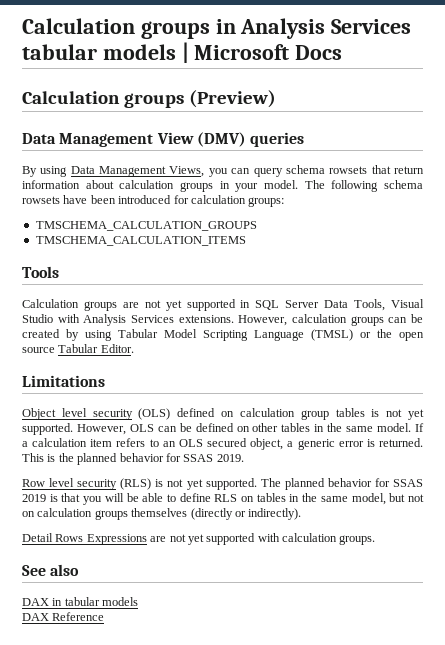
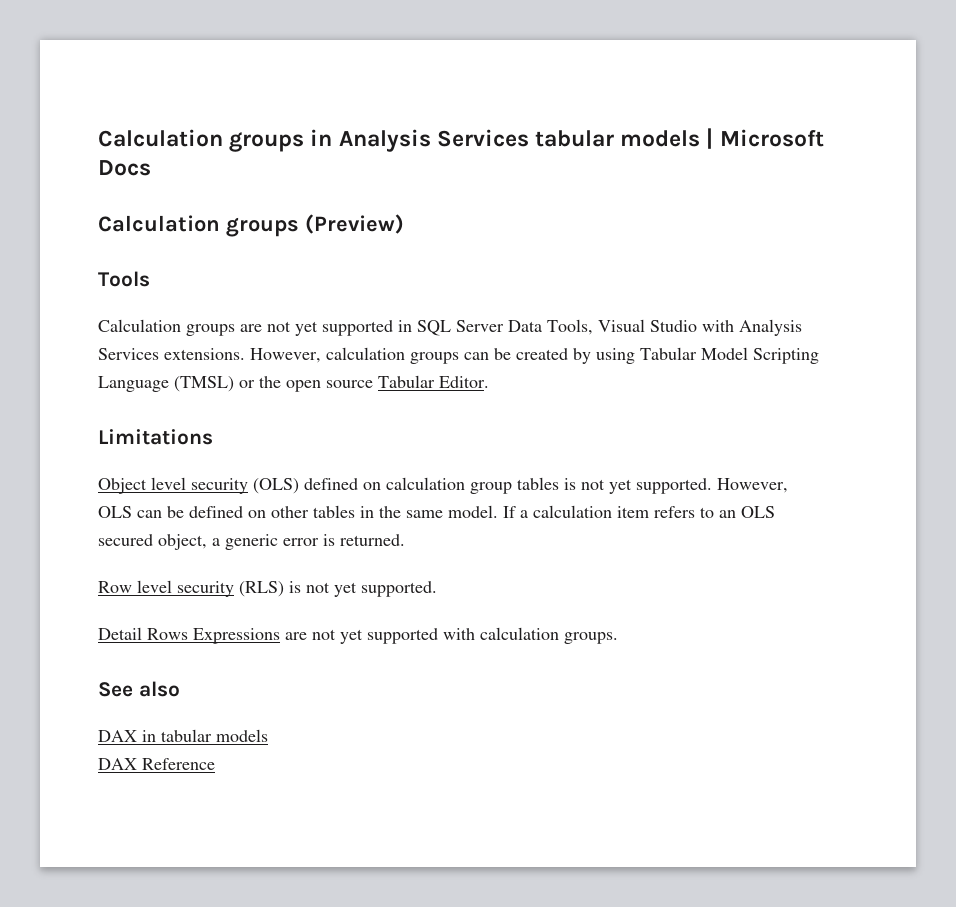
- Data Management View (DMV) queries
- By using Data Management Views, you can query schema rowsets that return information about calculation groups in your model. The following schema rowsets have been introduced for calculation groups:
- TMSCHEMA_CALCULATION_GROUPS
- TMSCHEMA_CALCULATION_ITEMS
- This is the planned behavior for SSAS 2019.
- The planned behavior for SSAS 2019 is that you will be able to define RLS on tables in the same model, but not on calculation groups themselves (directly or indirectly).

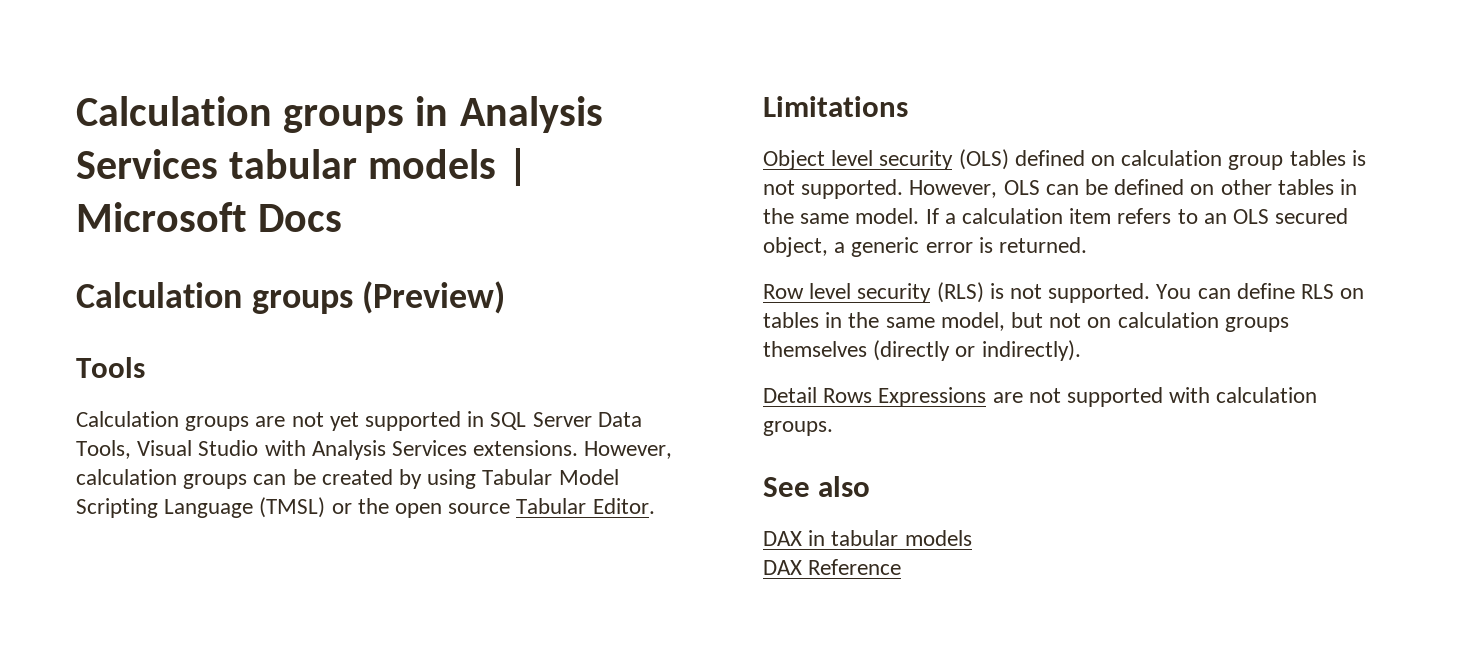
- Object level security (OLS) defined on calculation group tables is not yet supported.
+ Object level security (OLS) defined on calculation group tables is not supported.
- Row level security (RLS) is not yet supported.
+ Row level security (RLS) is not supported. You can define RLS on tables in the same model, but not on calculation groups themselves (directly or indirectly).
- Detail Rows Expressions are not yet supported with calculation groups.
+ Detail Rows Expressions are not supported with calculation groups.

